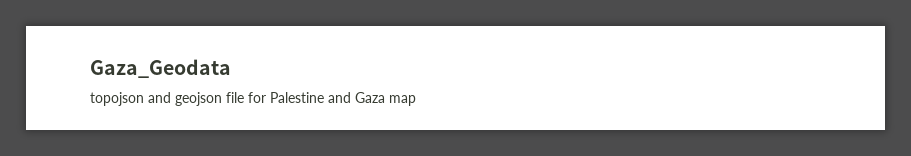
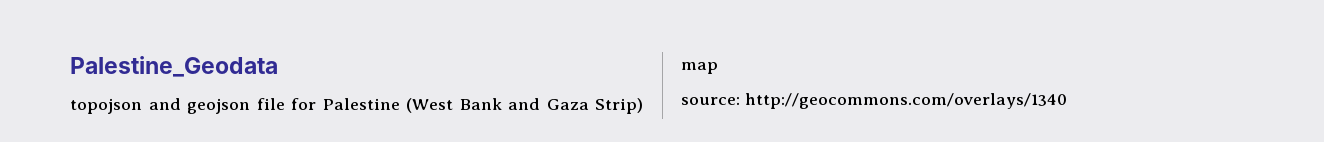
- Gaza_Geodata
+ Palestine_Geodata
- topojson and geojson file for Palestine and Gaza map
+ topojson and geojson file for Palestine (West Bank and Gaza Strip) map
+ source: http://geocommons.com/overlays/1340

